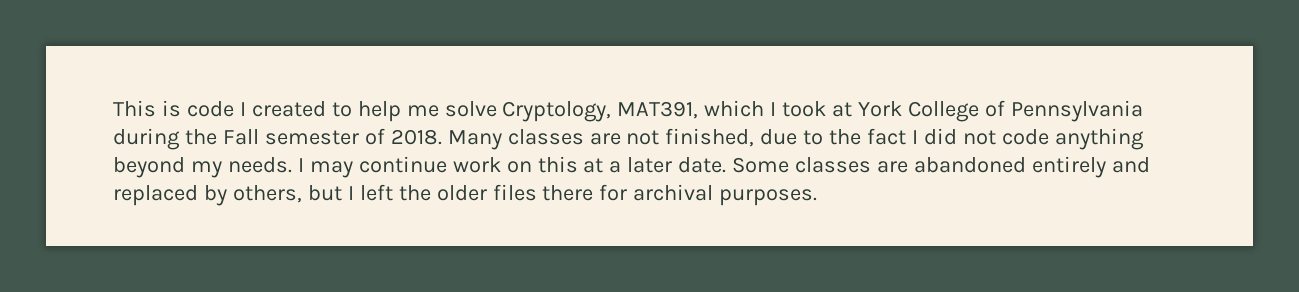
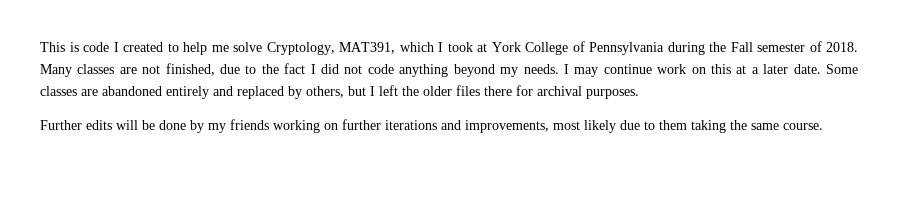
+ Further edits will be done by my friends working on further iterations and improvements, most likely due to them taking the same course.

